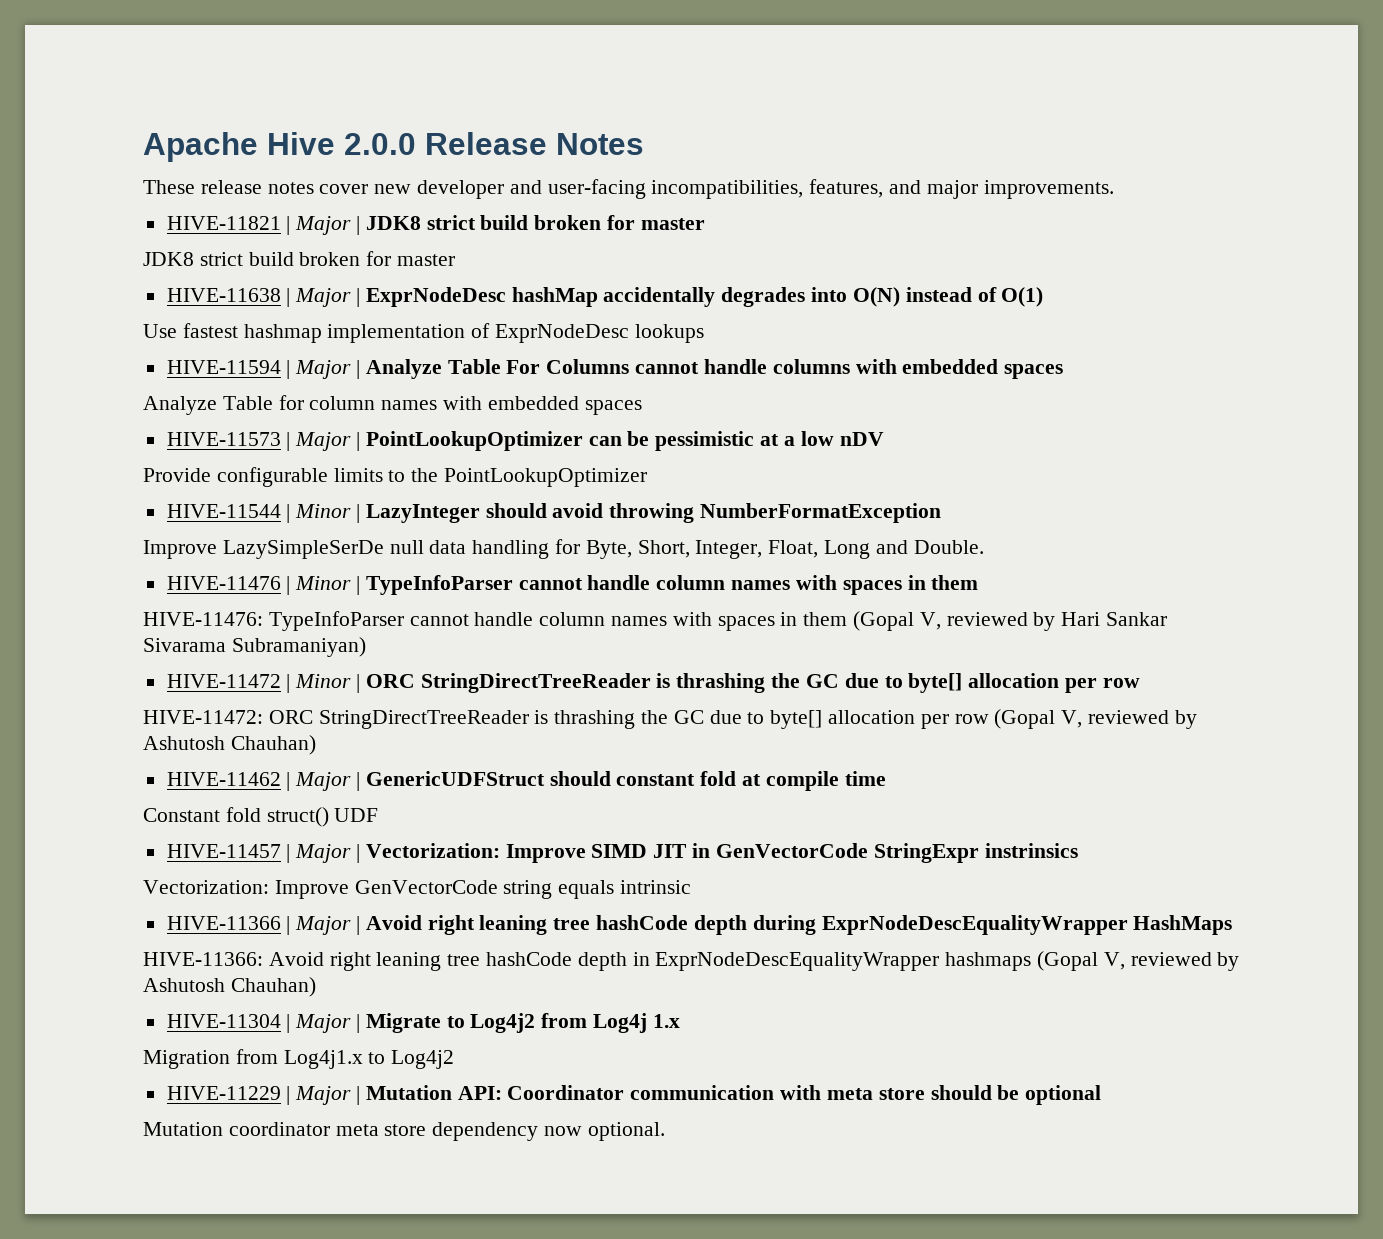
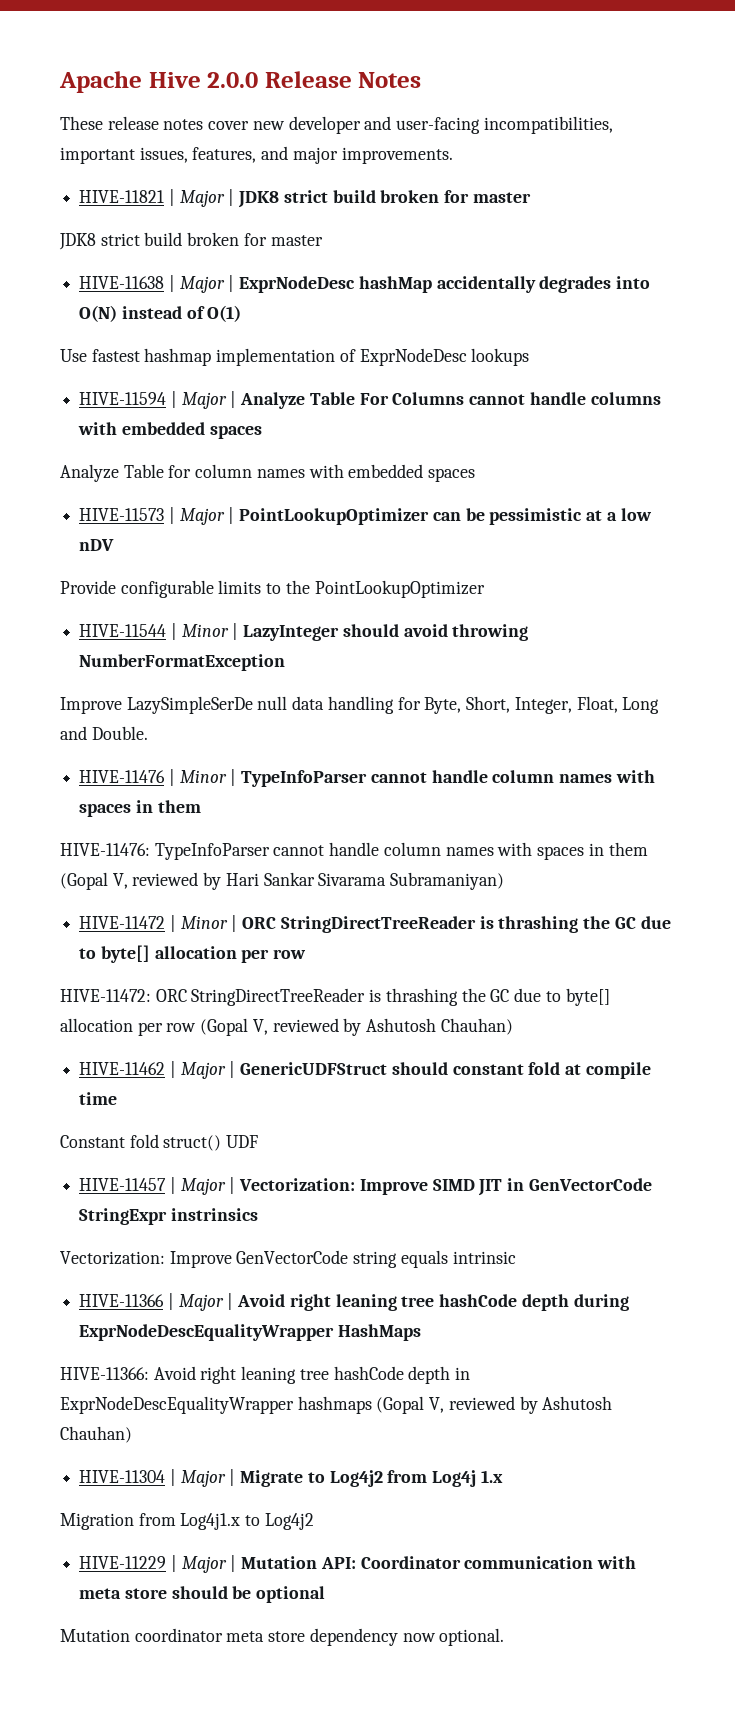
- These release notes cover new developer and user-facing incompatibilities, features, and major improvements.
+ These release notes cover new developer and user-facing incompatibilities, important issues, features, and major improvements.

